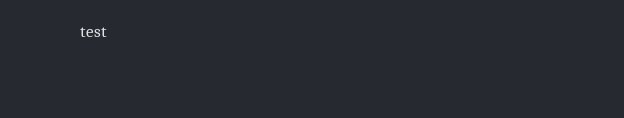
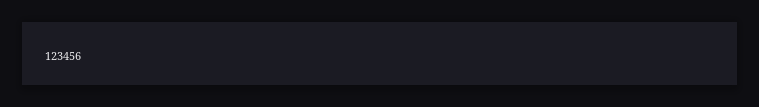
- test
+ 123456

